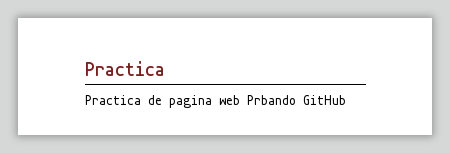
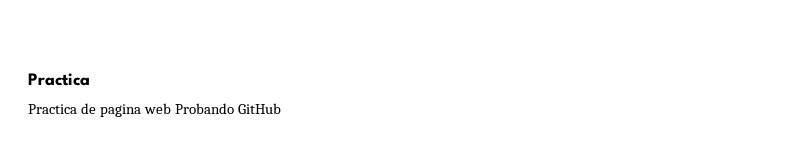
- Practica de pagina web Prbando GitHub
+ Practica de pagina web Probando GitHub

